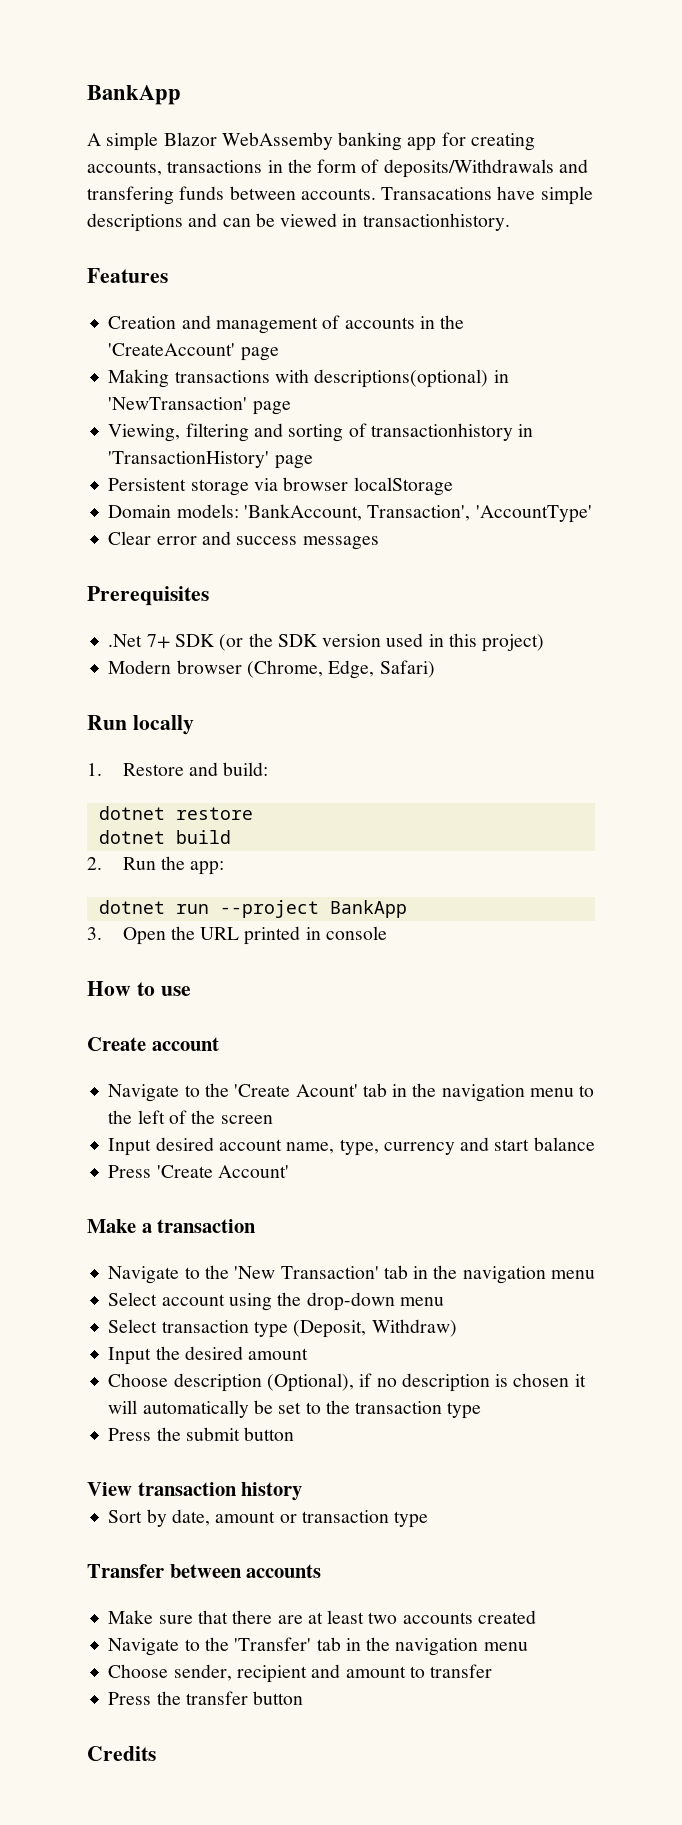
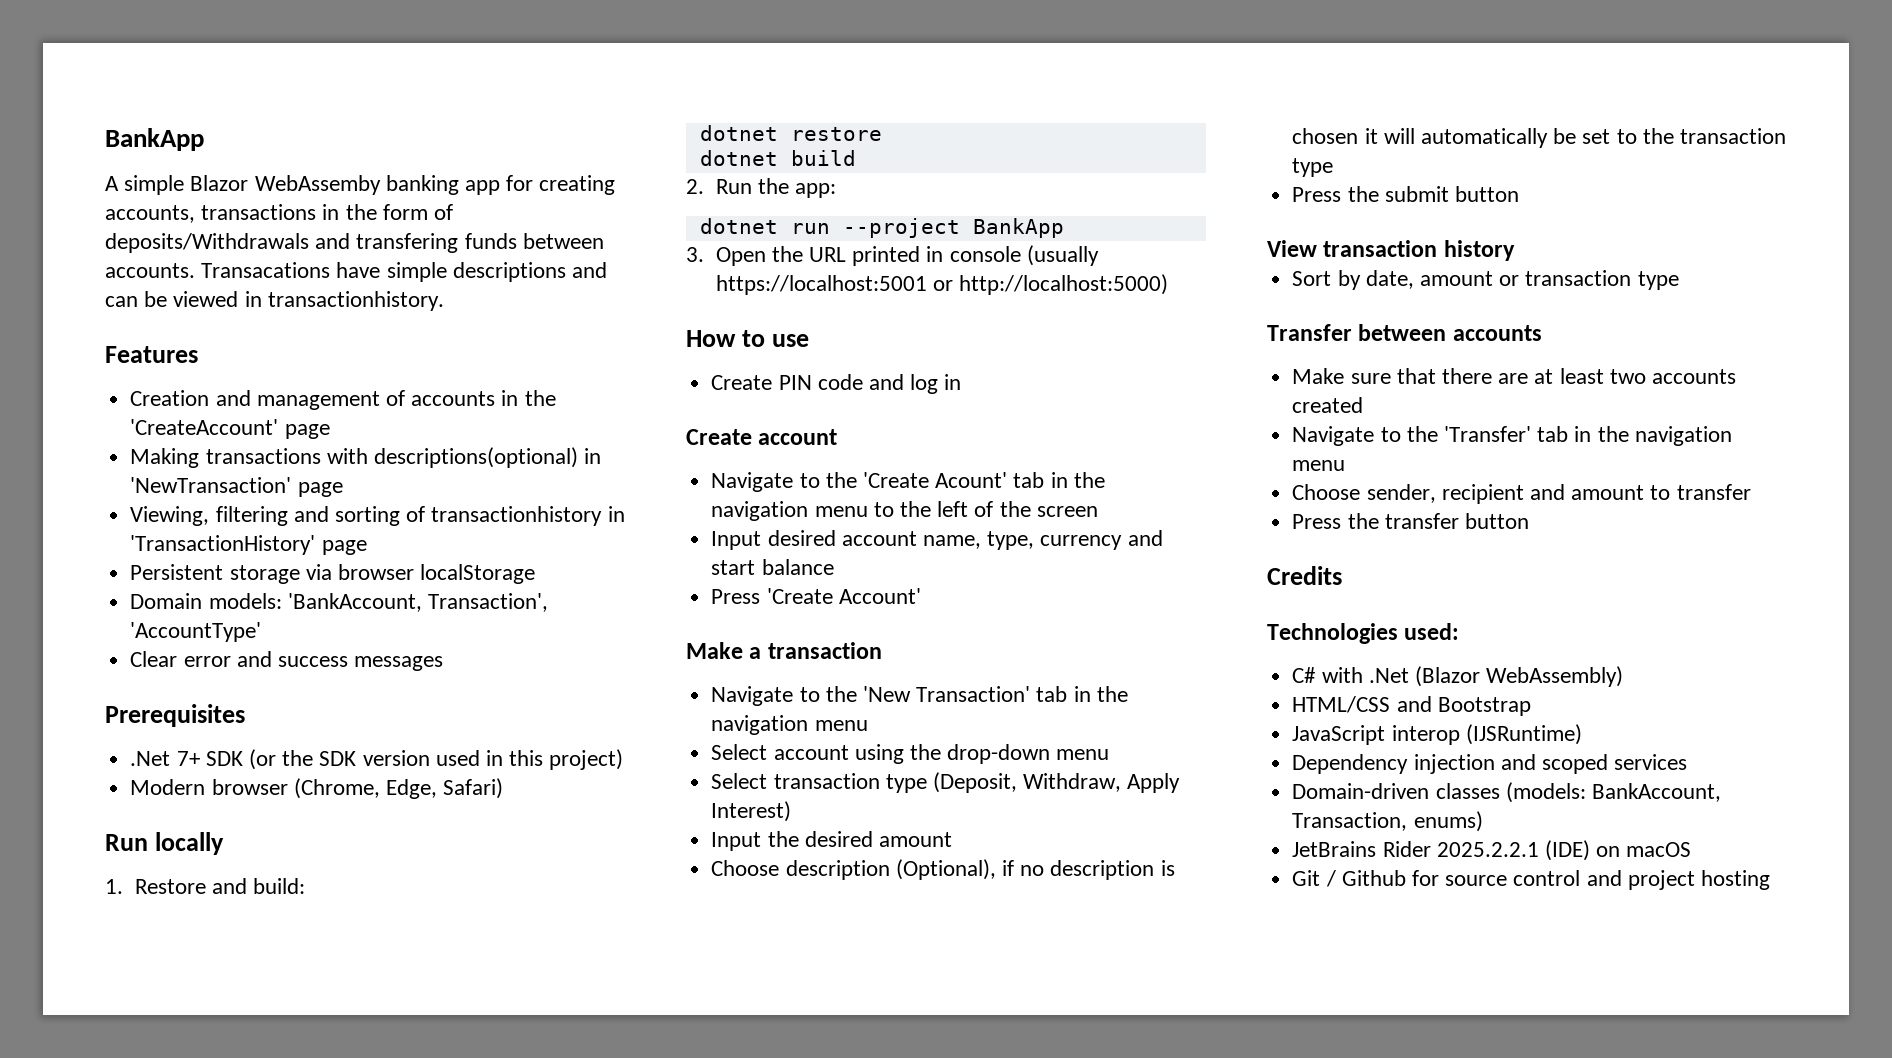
- 3. Open the URL printed in console
+ 3. Open the URL printed in console (usually https://localhost:5001 or http://localhost:5000)
+ Create PIN code and log in
- Select transaction type (Deposit, Withdraw)
+ Select transaction type (Deposit, Withdraw, Apply Interest)
+ Technologies used:
+ C# with .Net (Blazor WebAssembly)
+ HTML/CSS and Bootstrap
+ JavaScript interop (IJSRuntime)
+ Dependency injection and scoped services
+ Domain-driven classes (models: BankAccount, Transaction, enums)
+ JetBrains Rider 2025.2.2.1 (IDE) on macOS
+ Git / Github for source control and project hosting

